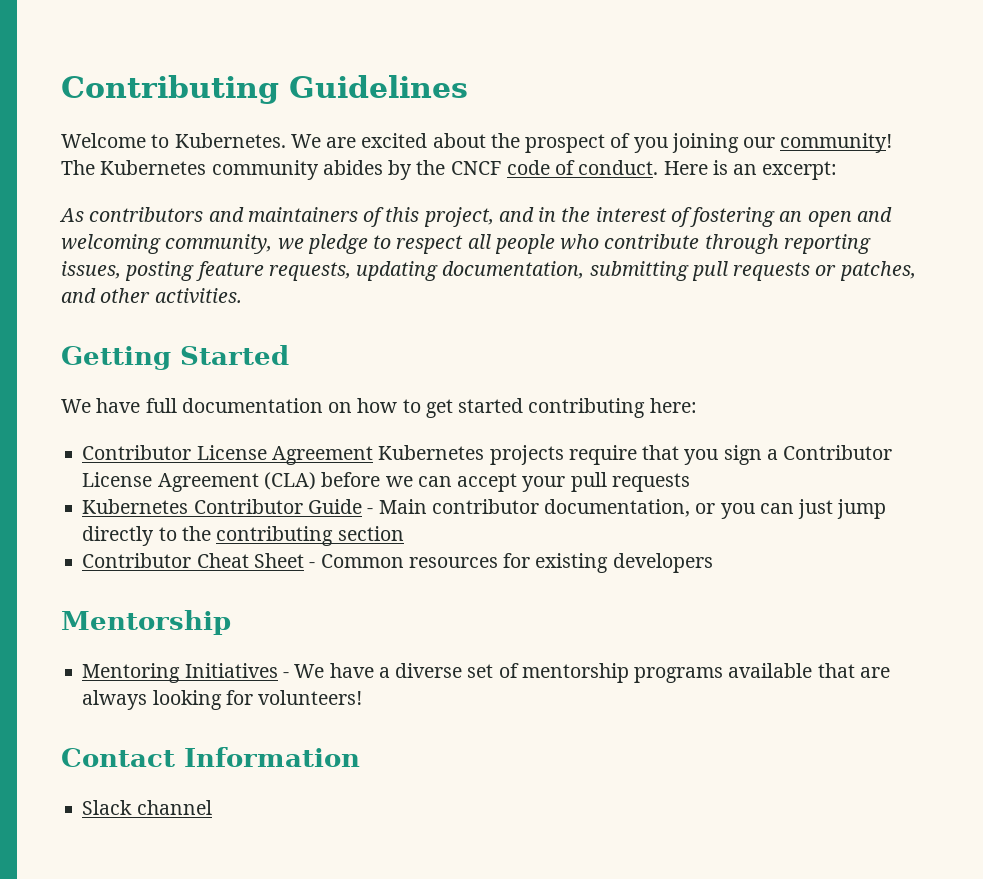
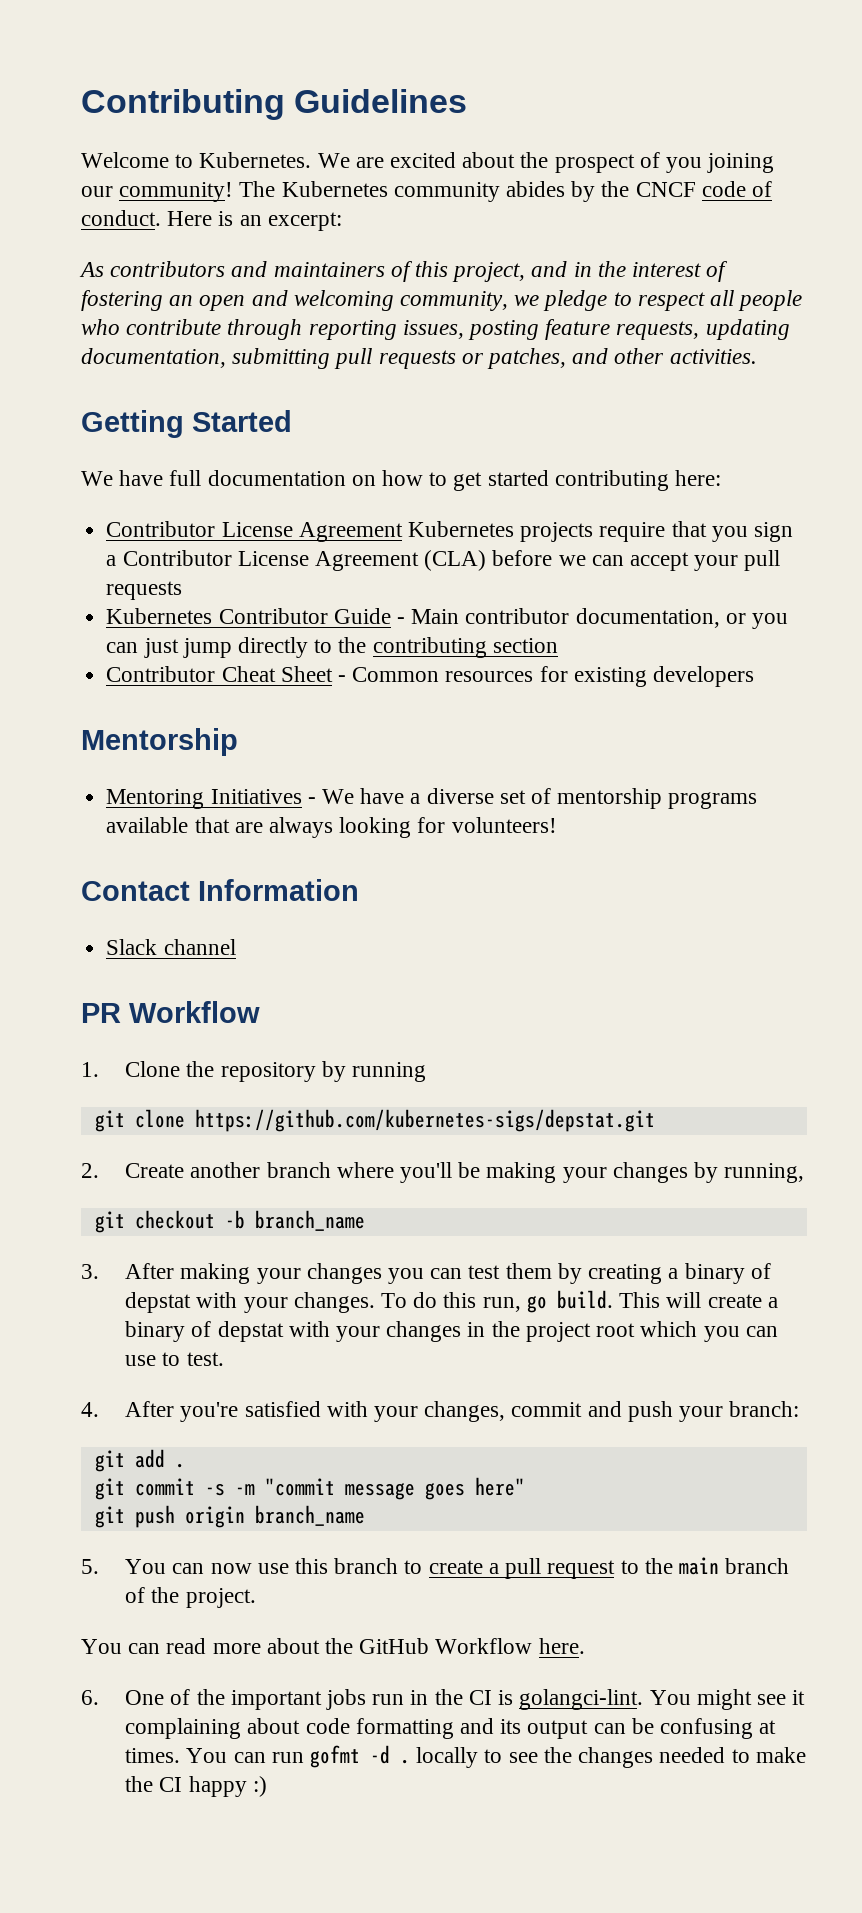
+ PR Workflow
+ 1. Clone the repository by running
+ git clone https://github.com/kubernetes-sigs/depstat.git
+ 2. Create another branch where you'll be making your changes by running,
+ git checkout -b branch_name
+ 3. After making your changes you can test them by creating a binary of depstat with your changes. To do this run, go build. This will create a binary of depstat with your changes in the project root which you can use to test.
+ 4. After you're satisfied with your changes, commit and push your branch:
+ git add .
+ git commit -s -m "commit message goes here"
+ git push origin branch_name
+ 5. You can now use this branch to create a pull request to the main branch of the project.
+ You can read more about the GitHub Workflow here.
+ 6. One of the important jobs run in the CI is golangci-lint. You might see it complaining about code formatting and its output can be confusing at times. You can run gofmt -d . locally to see the changes needed to make the CI happy :)

